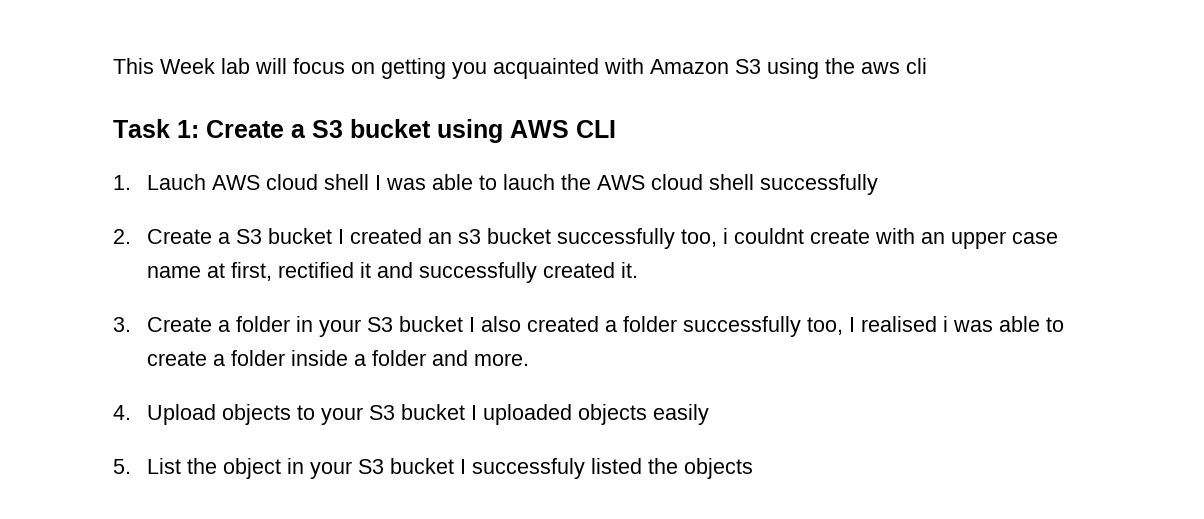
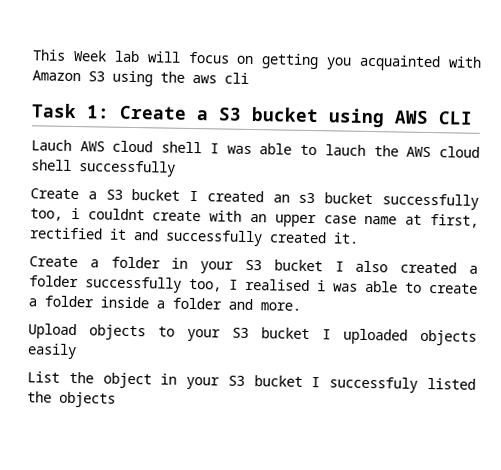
- 1. Lauch AWS cloud shell I was able to lauch the AWS cloud shell successfully
+ Lauch AWS cloud shell I was able to lauch the AWS cloud shell successfully
- 2. Create a S3 bucket I created an s3 bucket successfully too, i couldnt create with an upper case name at first, rectified it and successfully created it.
+ Create a S3 bucket I created an s3 bucket successfully too, i couldnt create with an upper case name at first, rectified it and successfully created it.
- 3. Create a folder in your S3 bucket I also created a folder successfully too, I realised i was able to create a folder inside a folder and more.
+ Create a folder in your S3 bucket I also created a folder successfully too, I realised i was able to create a folder inside a folder and more.
- 4. Upload objects to your S3 bucket I uploaded objects easily
+ Upload objects to your S3 bucket I uploaded objects easily
- 5. List the object in your S3 bucket I successfuly listed the objects
+ List the object in your S3 bucket I successfuly listed the objects

